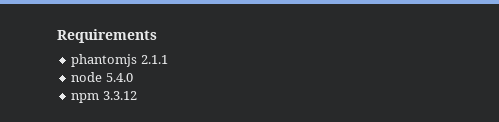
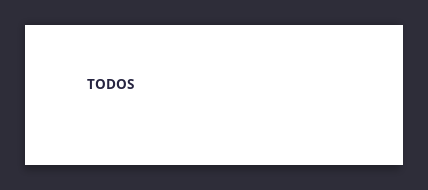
- Requirements
- phantomjs 2.1.1
- node 5.4.0
- npm 3.3.12
+ TODOS

